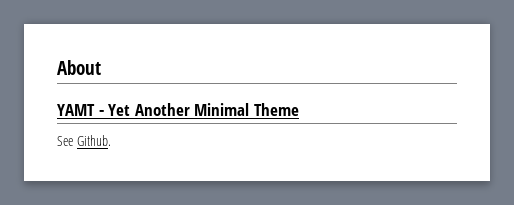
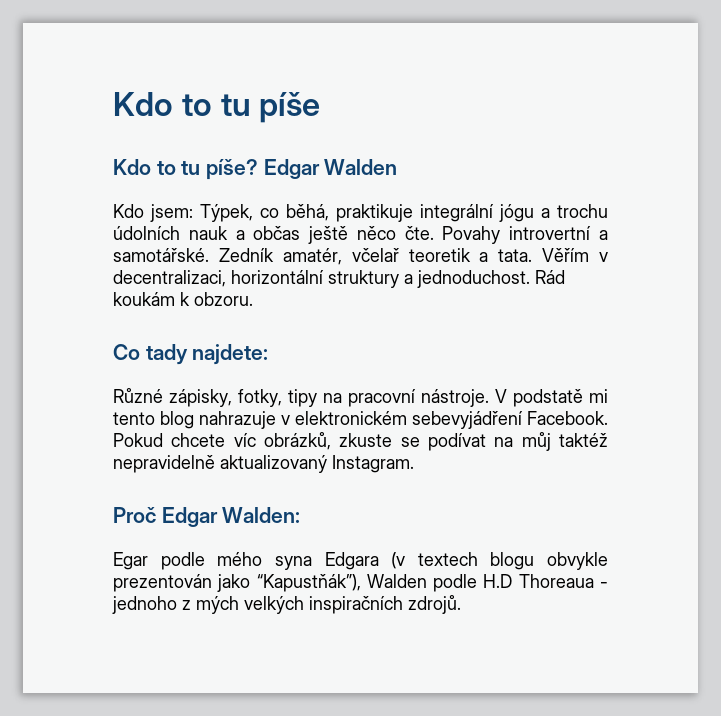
- About
- YAMT - Yet Another Minimal Theme
- See Github.
+ Kdo to tu píše
+ Kdo to tu píše? Edgar Walden
+ Kdo jsem: Týpek, co běhá, praktikuje integrální jógu a trochu údolních nauk a občas ještě něco čte. Povahy introvertní a samotářské. Zedník amatér, včelař teoretik a tata. Věřím v decentralizaci, horizontální struktury a jednoduchost. Rád koukám k obzoru.
+ Co tady najdete:
+ Různé zápisky, fotky, tipy na pracovní nástroje. V podstatě mi tento blog nahrazuje v elektronickém sebevyjádření Facebook. Pokud chcete víc obrázků, zkuste se podívat na můj taktéž nepravidelně aktualizovaný Instagram.
+ Proč Edgar Walden:
+ Egar podle mého syna Edgara (v textech blogu obvykle prezentován jako “Kapustňák”), Walden podle H.D Thoreaua - jednoho z mých velkých inspiračních zdrojů.

